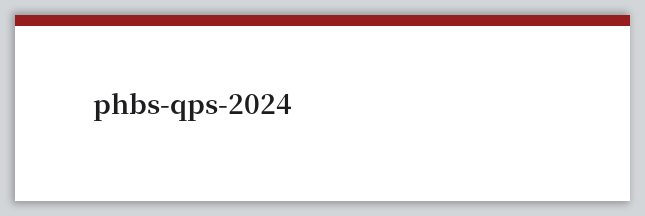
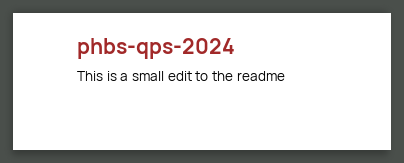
+ This is a small edit to the readme

